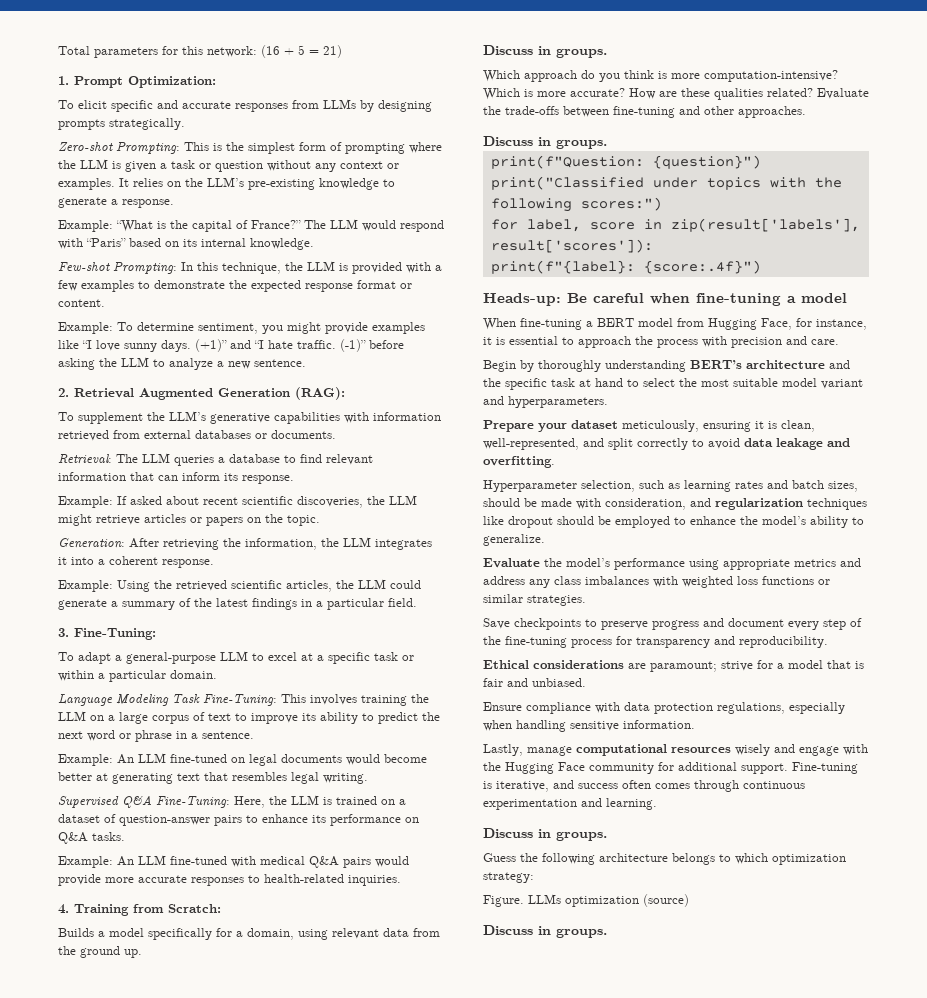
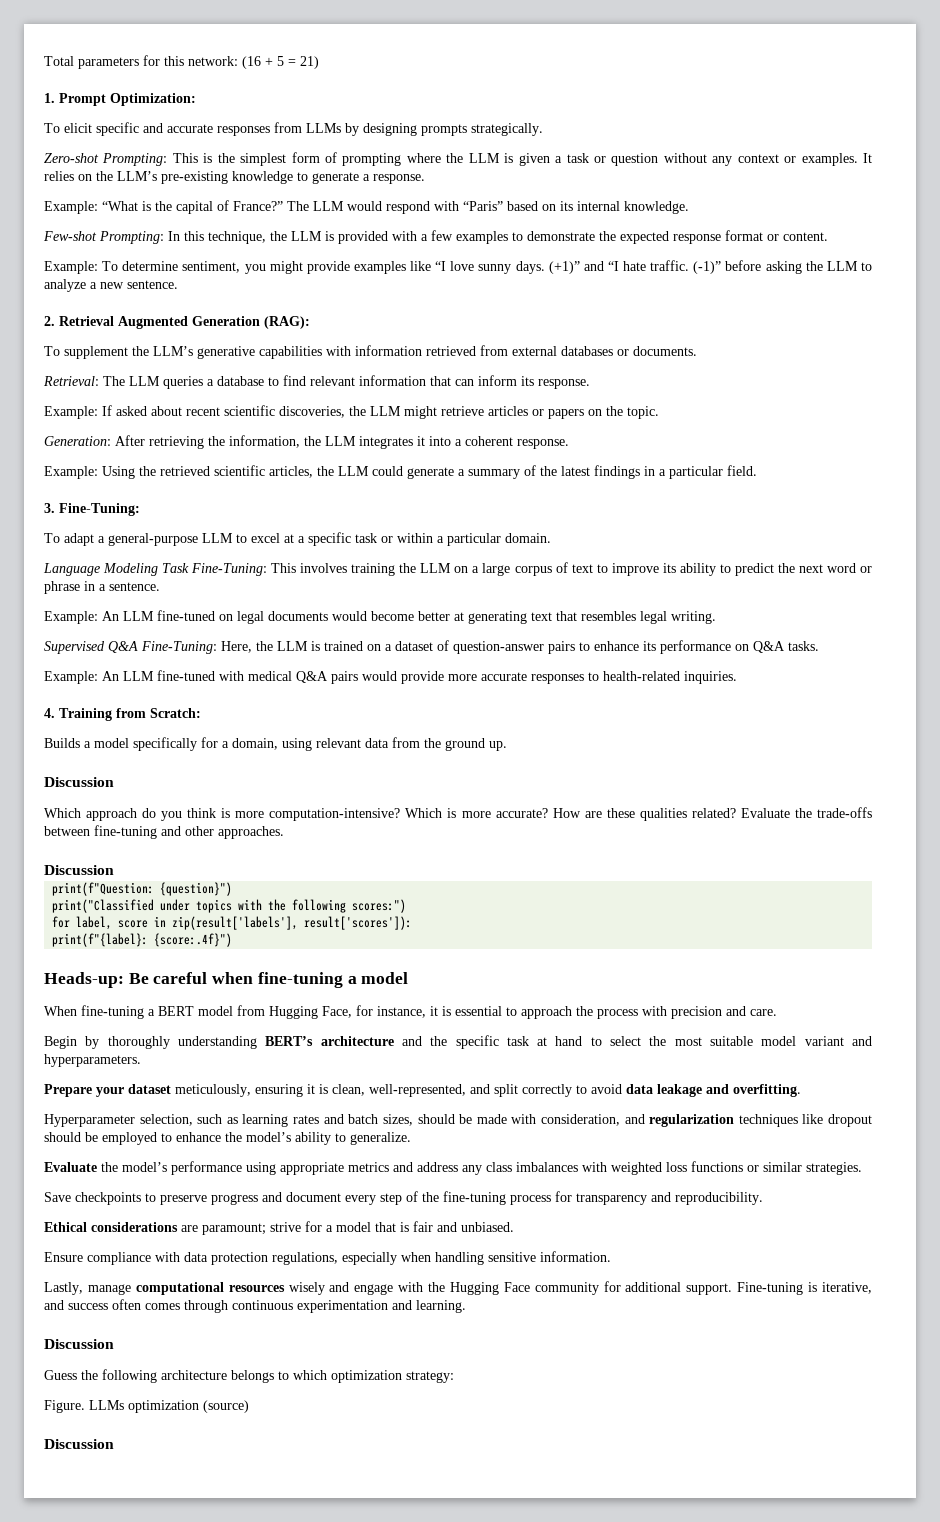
  Builds a model specifically for a domain, using relevant data from the ground up.
- Discuss in groups.
+ Discussion
  Evaluate the trade-offs between fine-tuning and other approaches.
- Discuss in groups.
+ Discussion
  Fine-tuning is iterative, and success often comes through continuous experimentation and learning.
- Discuss in groups.
+ Discussion
  LLMs optimization (source)
- Discuss in groups.
+ Discussion

